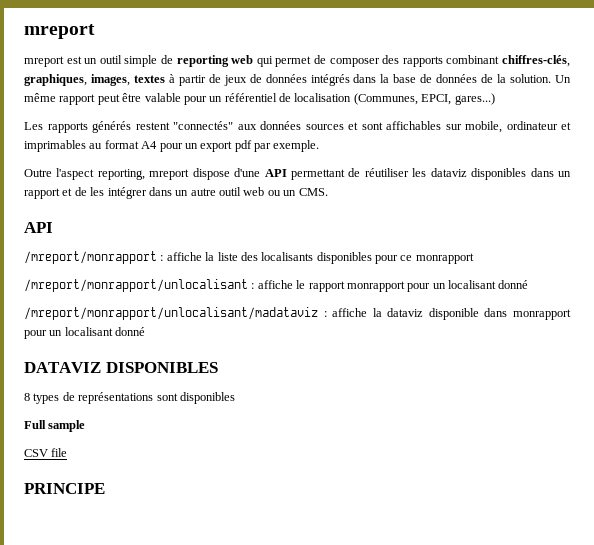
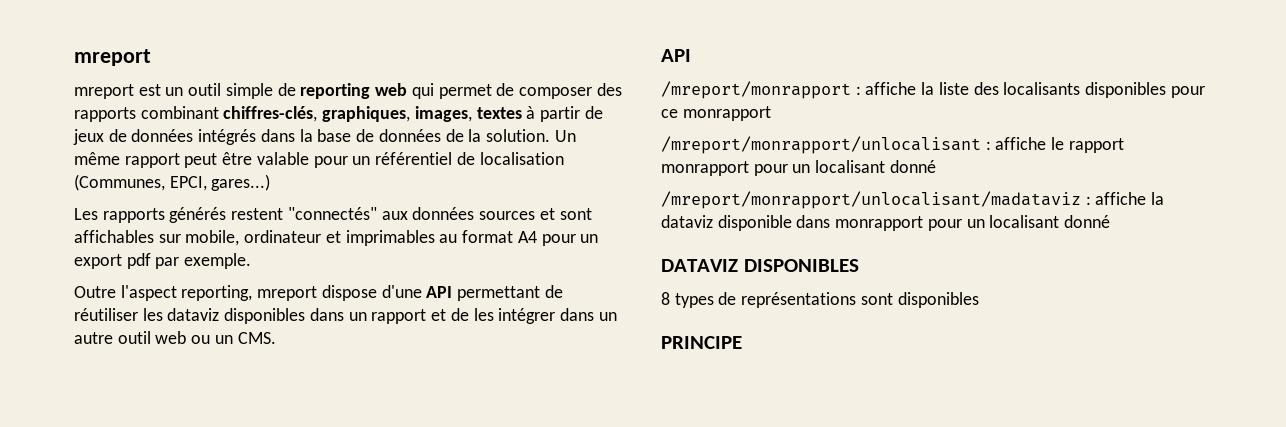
- Full sample
- CSV file

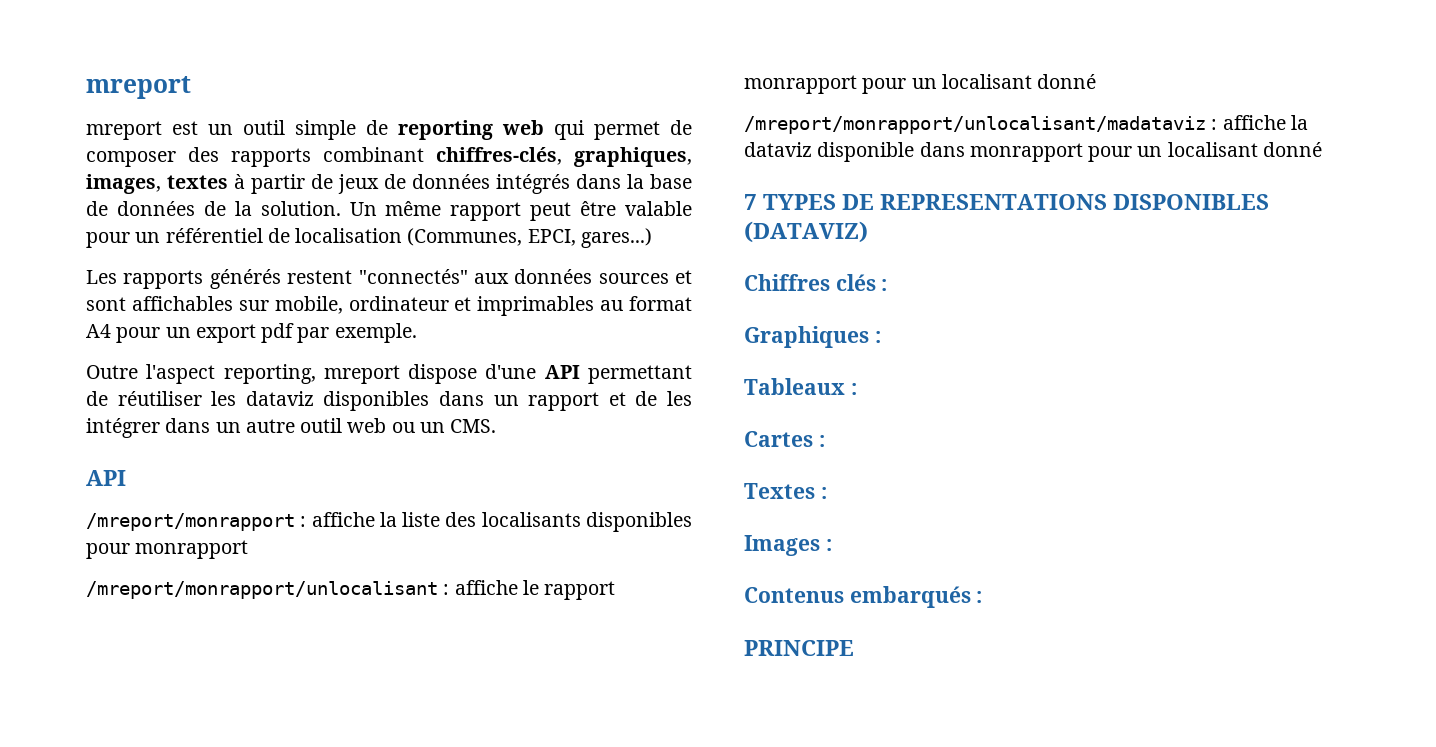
- /mreport/monrapport : affiche la liste des localisants disponibles pour ce monrapport
+ /mreport/monrapport : affiche la liste des localisants disponibles pour monrapport
- DATAVIZ DISPONIBLES
- 8 types de représentations sont disponibles
+ 7 TYPES DE REPRESENTATIONS DISPONIBLES (DATAVIZ)
+ Chiffres clés :
+ Graphiques :
+ Tableaux :
+ Cartes :
+ Textes :
+ Images :
+ Contenus embarqués :

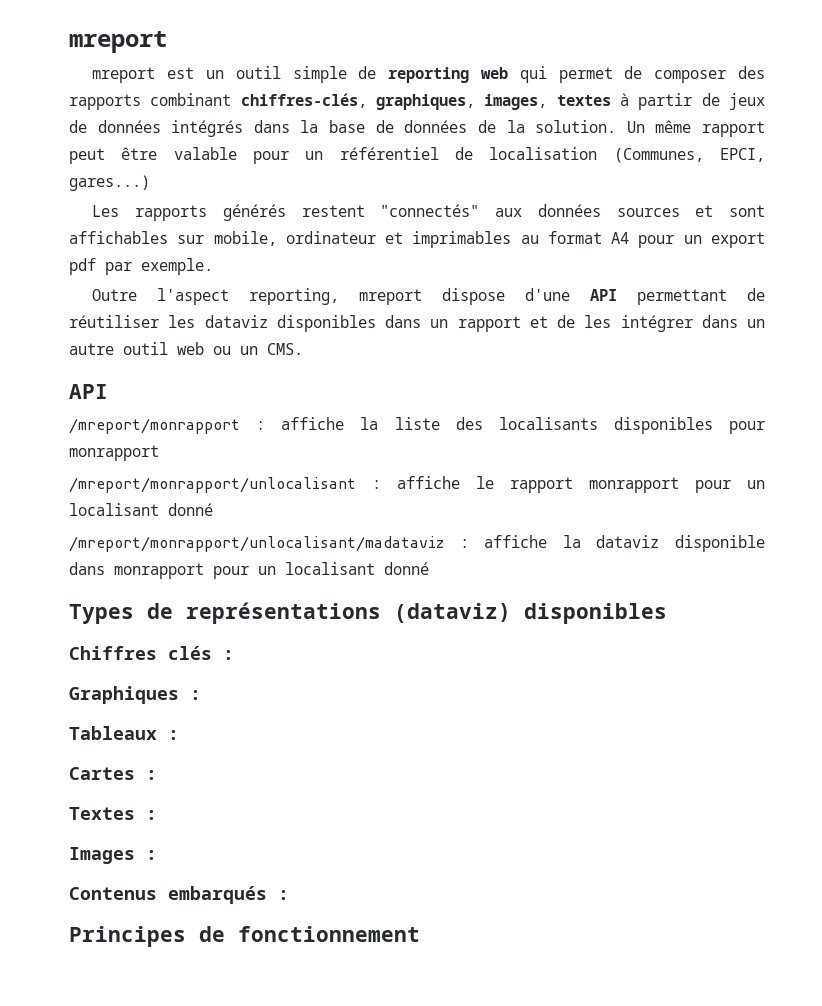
- 7 TYPES DE REPRESENTATIONS DISPONIBLES (DATAVIZ)
+ Types de représentations (dataviz) disponibles
- PRINCIPE
+ Principes de fonctionnement

